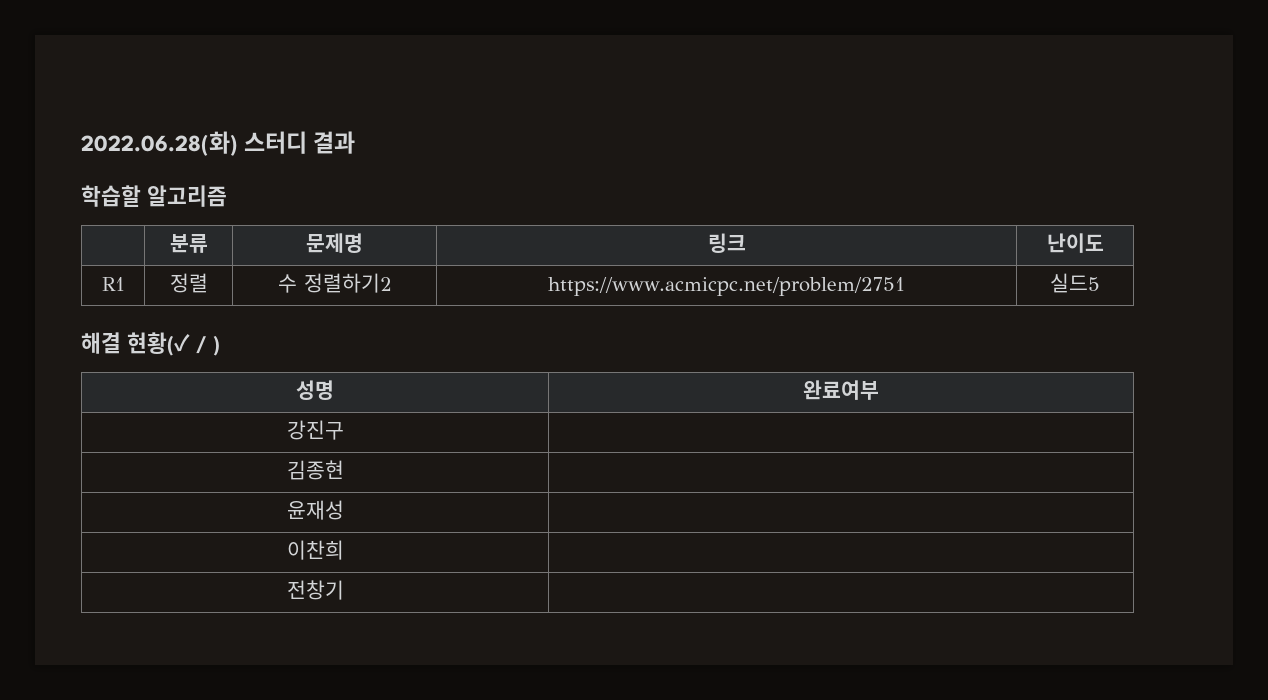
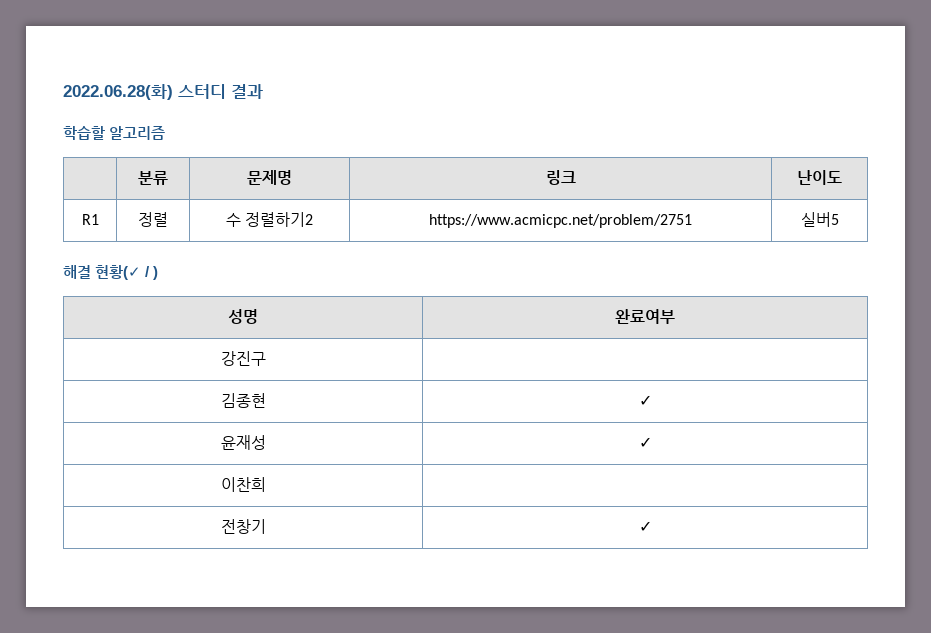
- R1 | 정렬 | 수 정렬하기2 | https://www.acmicpc.net/problem/2751 | 실드5
+ R1 | 정렬 | 수 정렬하기2 | https://www.acmicpc.net/problem/2751 | 실버5
- 김종현 |
+ 김종현 | ✓
- 윤재성 |
+ 윤재성 | ✓
- 전창기 |
+ 전창기 | ✓

